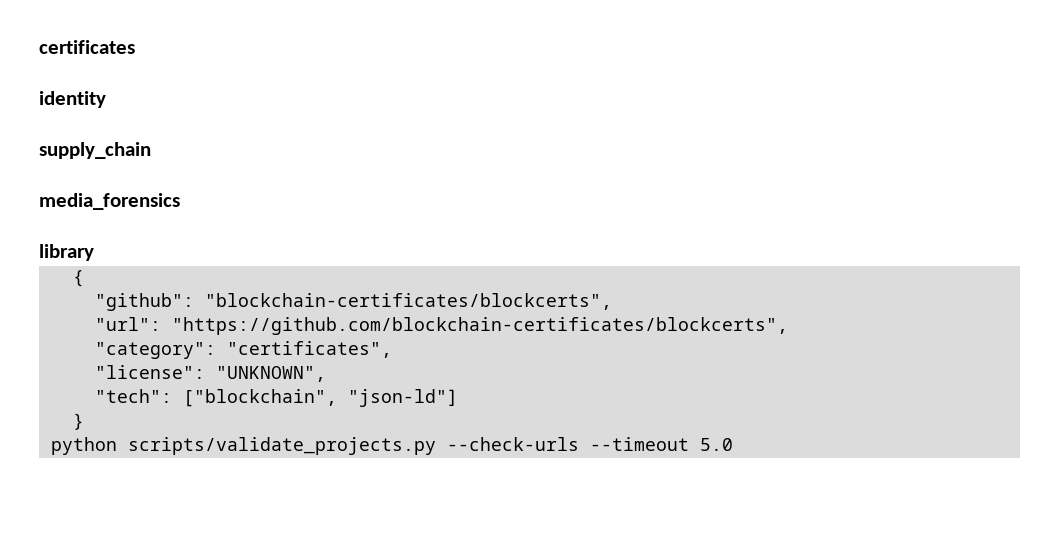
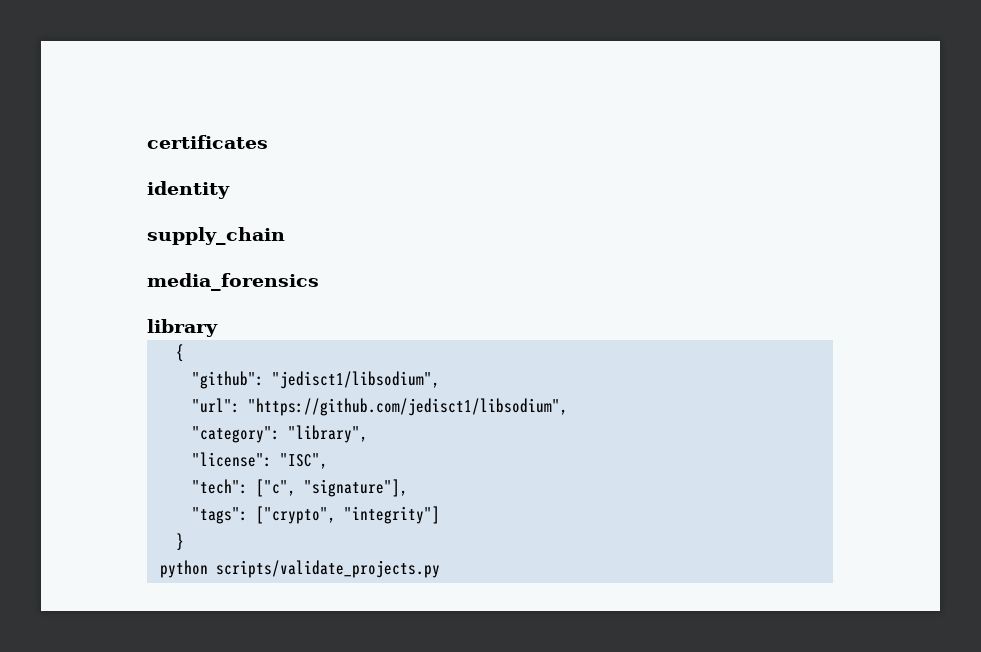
- "github": "blockchain-certificates/blockcerts",
+ "github": "jedisct1/libsodium",
- "url": "https://github.com/blockchain-certificates/blockcerts",
+ "url": "https://github.com/jedisct1/libsodium",
- "category": "certificates",
+ "category": "library",
- "license": "UNKNOWN",
+ "license": "ISC",
- "tech": ["blockchain", "json-ld"]
+ "tech": ["c", "signature"],
+ "tags": ["crypto", "integrity"]
- python scripts/validate_projects.py --check-urls --timeout 5.0
+ python scripts/validate_projects.py

